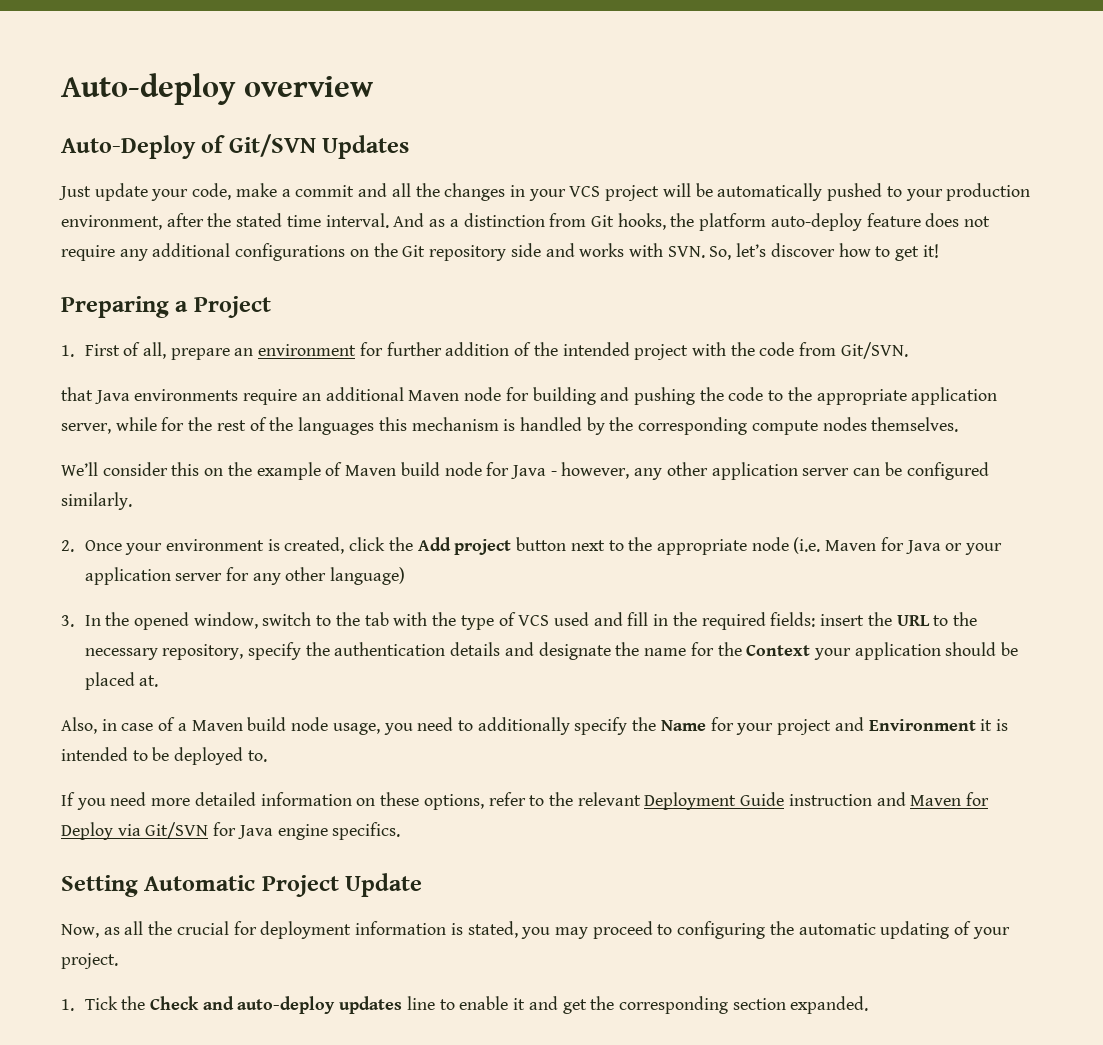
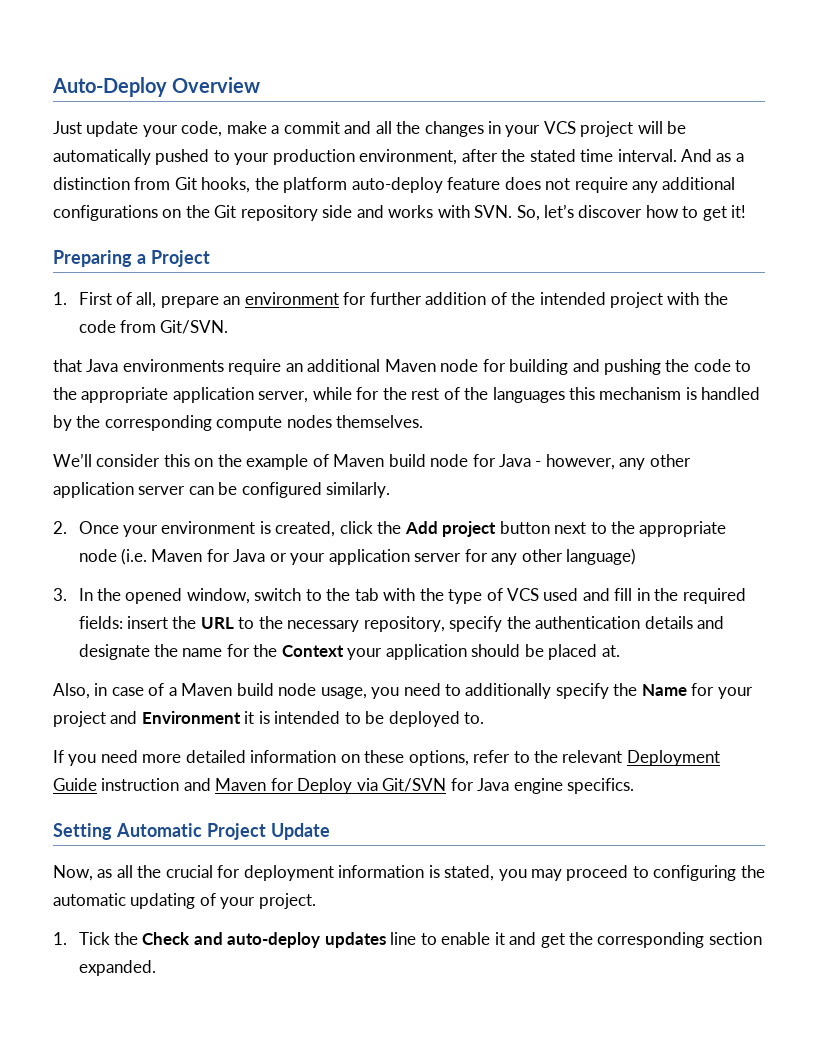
- Auto-deploy overview
- Auto-Deploy of Git/SVN Updates
+ Auto-Deploy Overview

